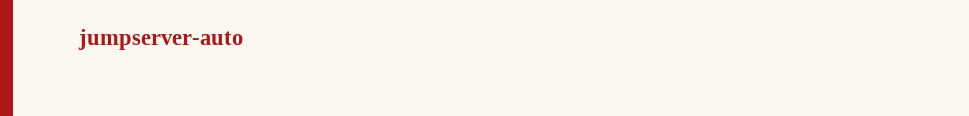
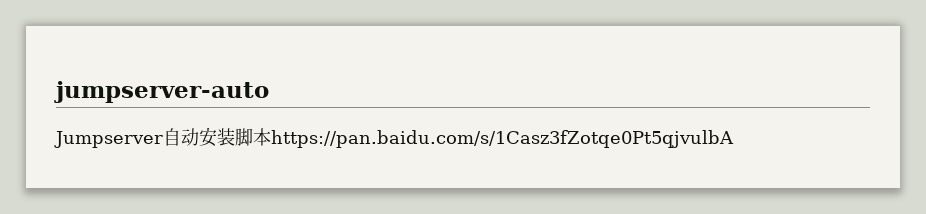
+ Jumpserver自动安装脚本https://pan.baidu.com/s/1Casz3fZotqe0Pt5qjvulbA

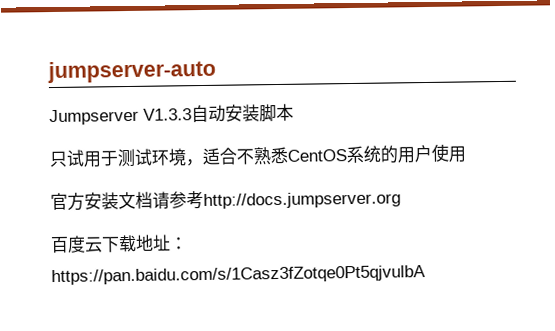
- Jumpserver自动安装脚本https://pan.baidu.com/s/1Casz3fZotqe0Pt5qjvulbA
+ Jumpserver V1.3.3自动安装脚本
+ 只试用于测试环境，适合不熟悉CentOS系统的用户使用
+ 官方安装文档请参考http://docs.jumpserver.org
+ 百度云下载地址：https://pan.baidu.com/s/1Casz3fZotqe0Pt5qjvulbA

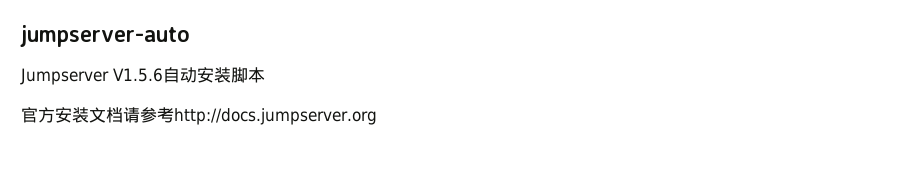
- Jumpserver V1.3.3自动安装脚本
+ Jumpserver V1.5.6自动安装脚本
- 只试用于测试环境，适合不熟悉CentOS系统的用户使用
- 百度云下载地址：https://pan.baidu.com/s/1Casz3fZotqe0Pt5qjvulbA

